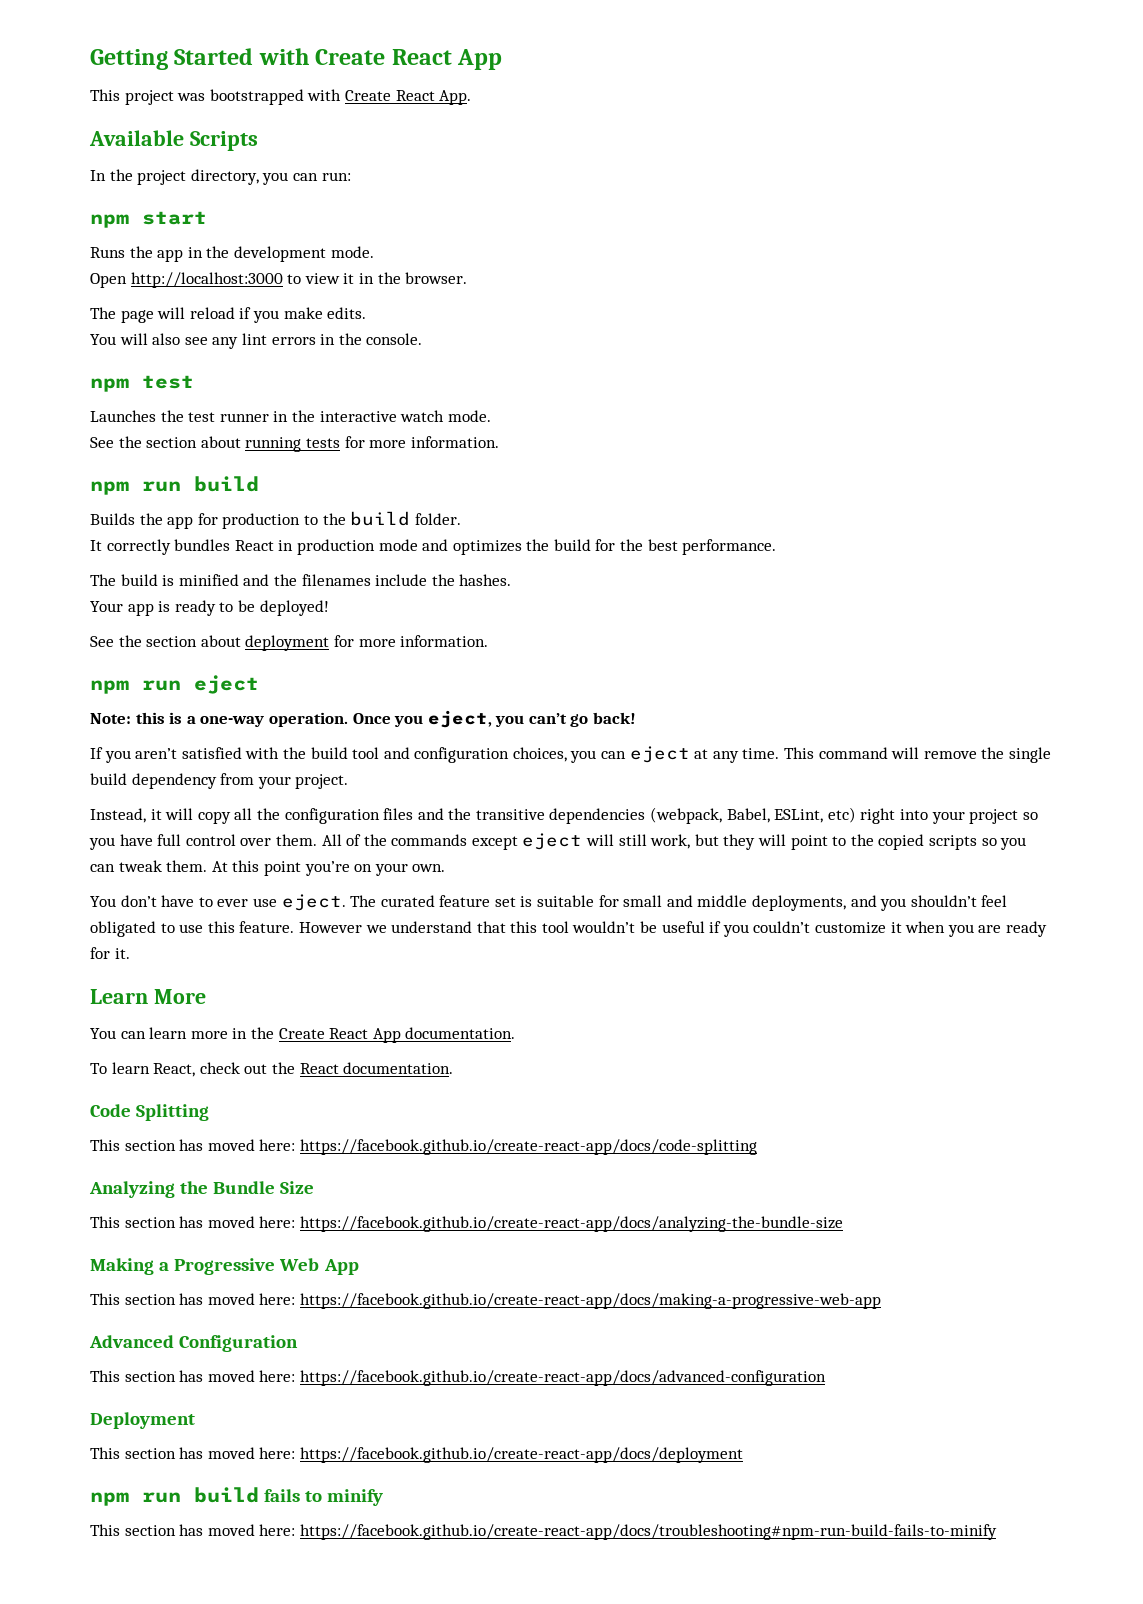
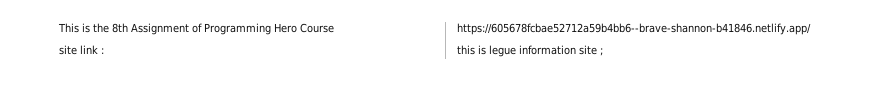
- Getting Started with Create React App
- This project was bootstrapped with Create React App.
- Available Scripts
- In the project directory, you can run:
- npm start
- Runs the app in the development mode.
- Open http://localhost:3000 to view it in the browser.
- The page will reload if you make edits.
- You will also see any lint errors in the console.
- npm test
- Launches the test runner in the interactive watch mode.
- See the section about running tests for more information.
- npm run build
- Builds the app for production to the build folder.
- It correctly bundles React in production mode and optimizes the build for the best performance.
- The build is minified and the filenames include the hashes.
- Your app is ready to be deployed!
- See the section about deployment for more information.
- npm run eject
- Note: this is a one-way operation. Once you eject, you can’t go back!
- If you aren’t satisfied with the build tool and configuration choices, you can eject at any time. This command will remove the single build dependency from your project.
- Instead, it will copy all the configuration files and the transitive dependencies (webpack, Babel, ESLint, etc) right into your project so you have full control over them. All of the commands except eject will still work, but they will point to the copied scripts so you can tweak them. At this point you’re on your own.
- You don’t have to ever use eject. The curated feature set is suitable for small and middle deployments, and you shouldn’t feel obligated to use this feature. However we understand that this tool wouldn’t be useful if you couldn’t customize it when you are ready for it.
- Learn More
- You can learn more in the Create React App documentation.
- To learn React, check out the React documentation.
- Code Splitting
- This section has moved here: https://facebook.github.io/create-react-app/docs/code-splitting
- Analyzing the Bundle Size
- This section has moved here: https://facebook.github.io/create-react-app/docs/analyzing-the-bundle-size
- Making a Progressive Web App
- This section has moved here: https://facebook.github.io/create-react-app/docs/making-a-progressive-web-app
- Advanced Configuration
- This section has moved here: https://facebook.github.io/create-react-app/docs/advanced-configuration
- Deployment
- This section has moved here: https://facebook.github.io/create-react-app/docs/deployment
- npm run build fails to minify
- This section has moved here: https://facebook.github.io/create-react-app/docs/troubleshooting#npm-run-build-fails-to-minify
+ This is the 8th Assignment of Programming Hero Course
+ site link : https://605678fcbae52712a59b4bb6--brave-shannon-b41846.netlify.app/
+ this is legue information site ;

